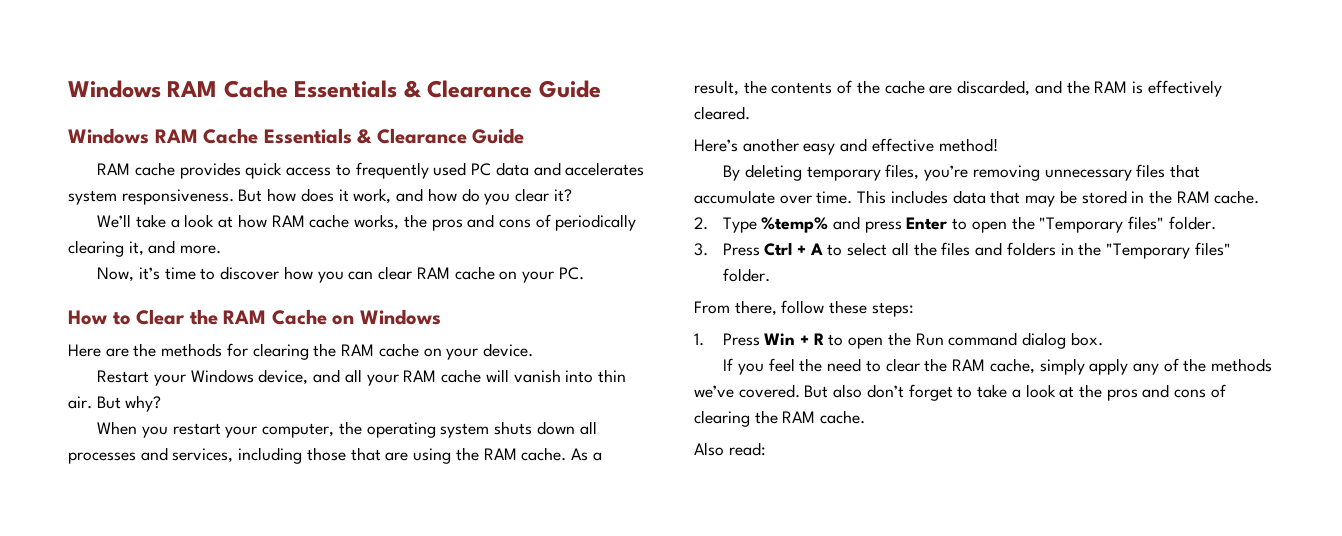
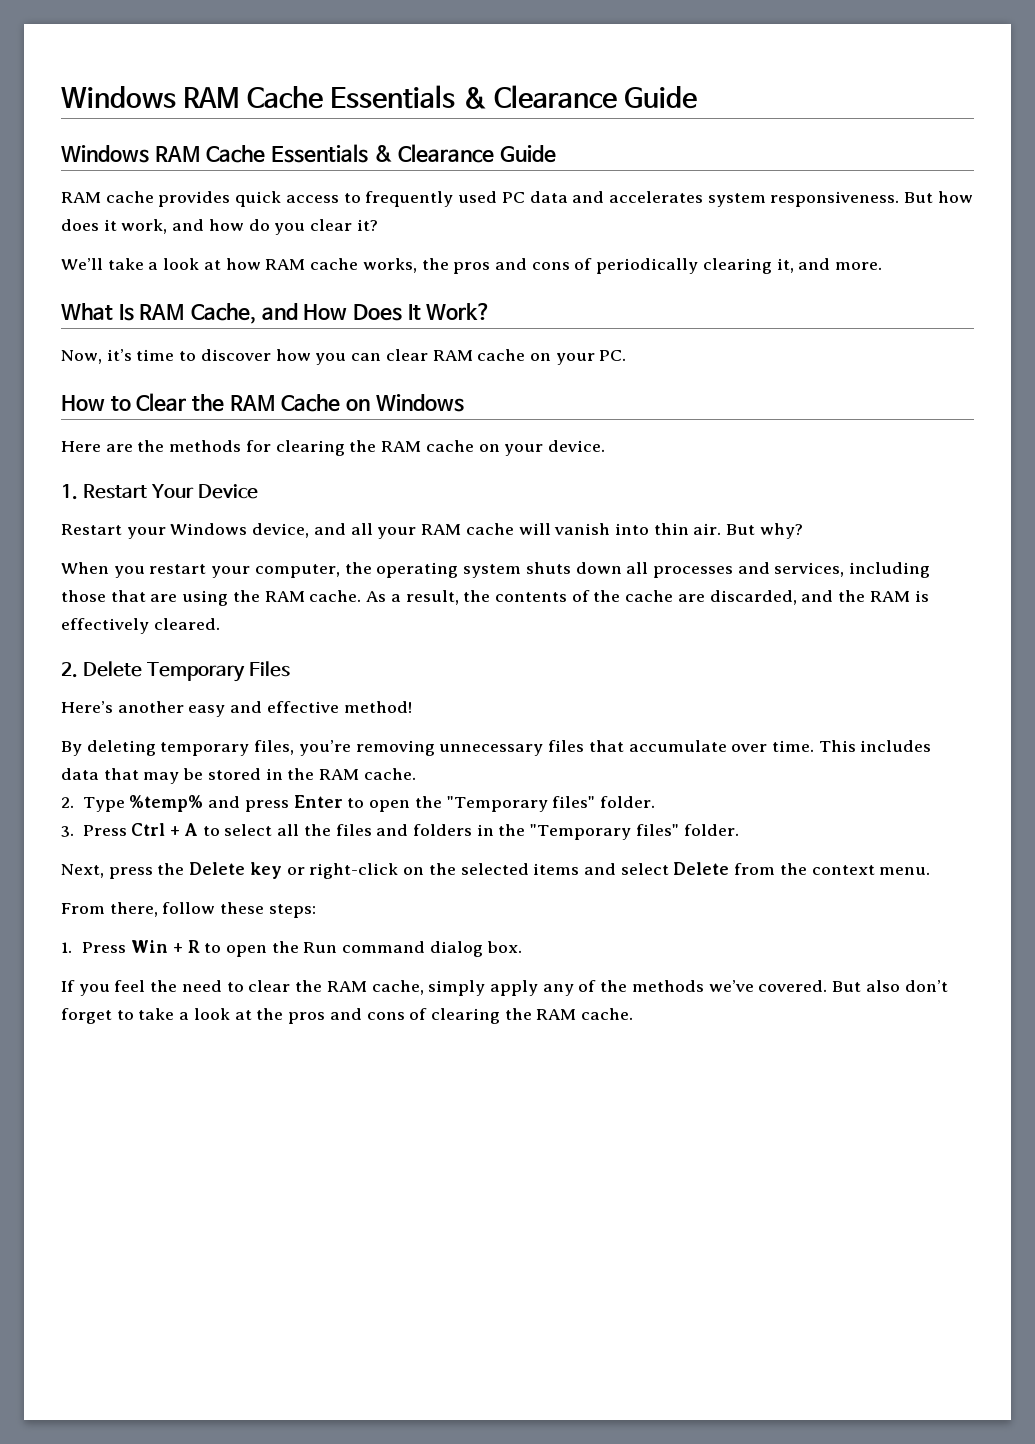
+ What Is RAM Cache, and How Does It Work?
+ 1. Restart Your Device
+ 2. Delete Temporary Files
+ Next, press the Delete key or right-click on the selected items and select Delete from the context menu.
- Also read:

